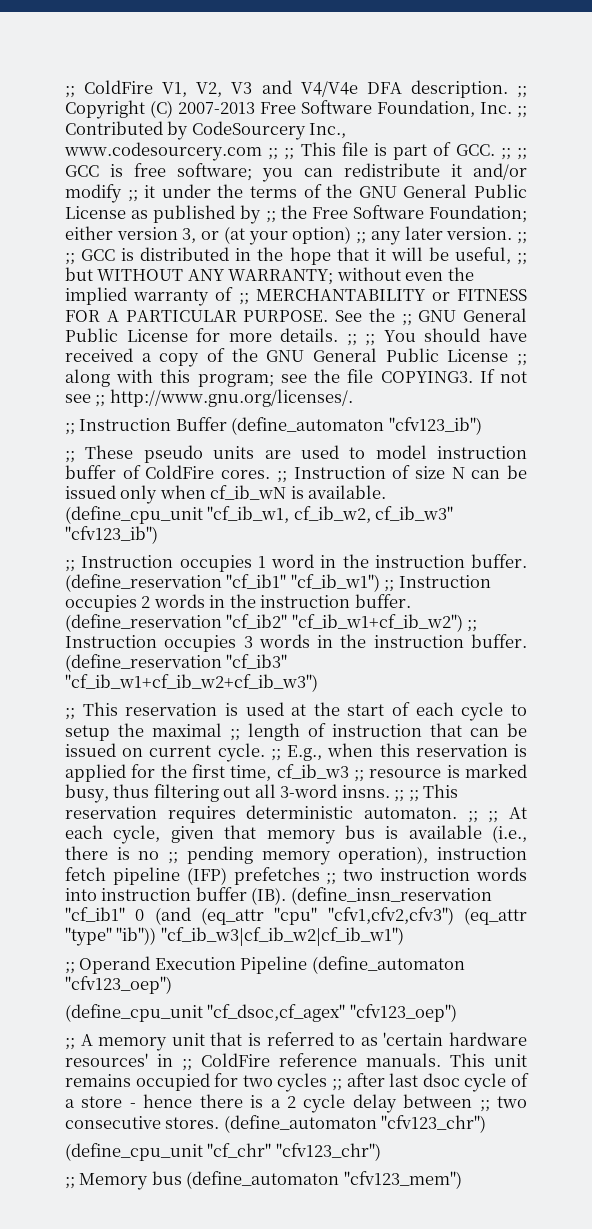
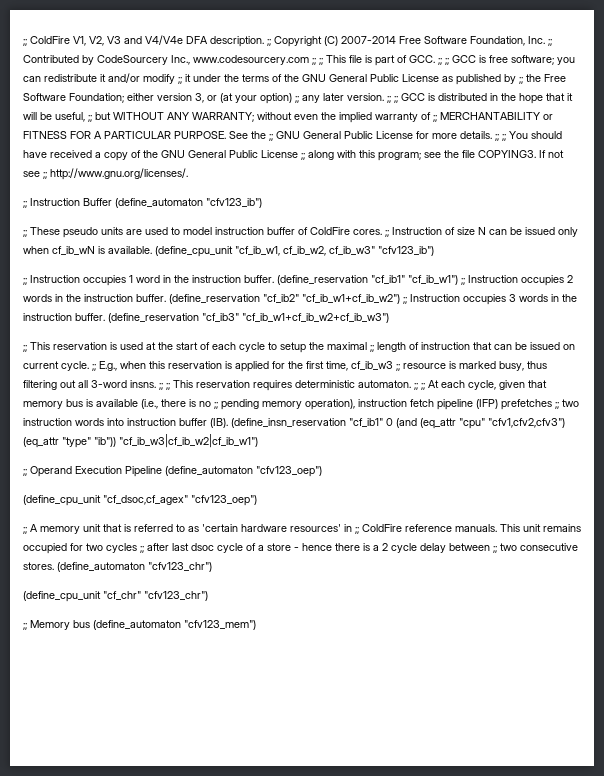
- Copyright (C) 2007-2013 Free Software Foundation, Inc. ;;
+ Copyright (C) 2007-2014 Free Software Foundation, Inc. ;;

